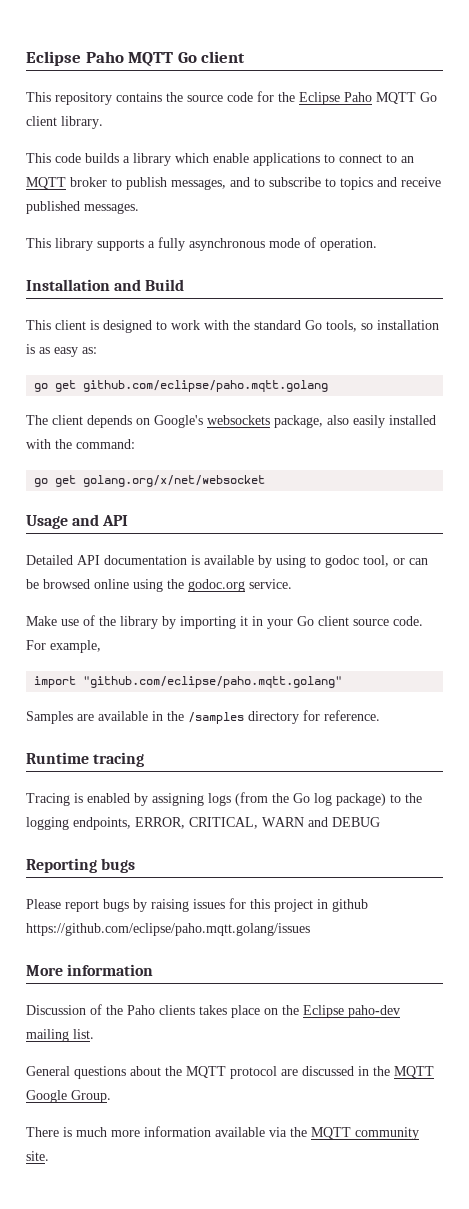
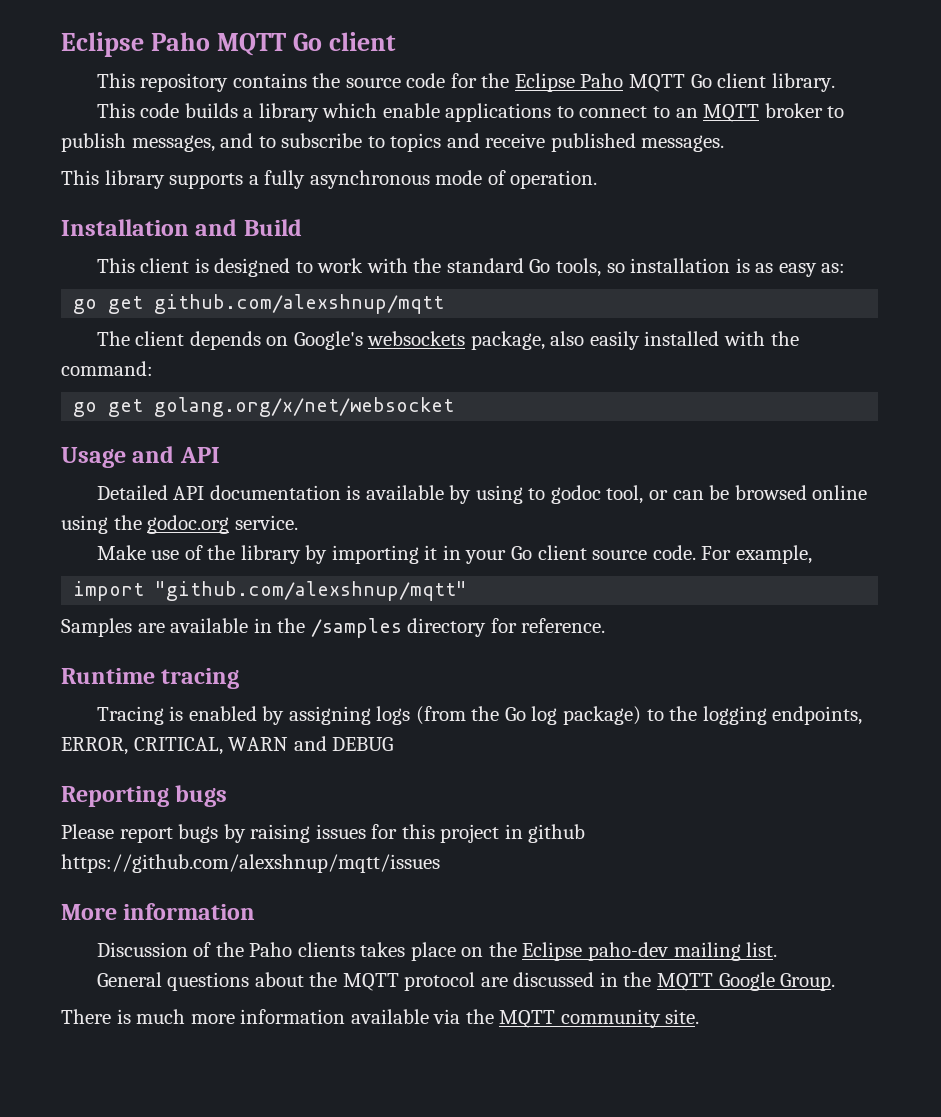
- go get github.com/eclipse/paho.mqtt.golang
+ go get github.com/alexshnup/mqtt
- import "github.com/eclipse/paho.mqtt.golang"
+ import "github.com/alexshnup/mqtt"
- Please report bugs by raising issues for this project in github https://github.com/eclipse/paho.mqtt.golang/issues
+ Please report bugs by raising issues for this project in github https://github.com/alexshnup/mqtt/issues

